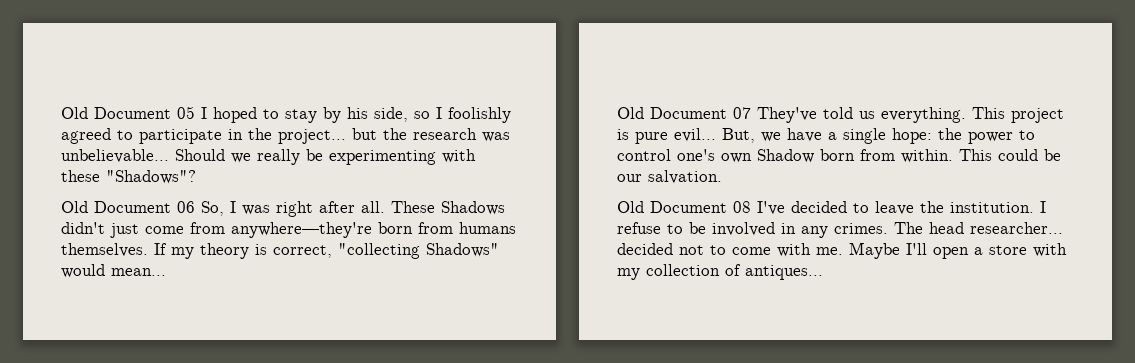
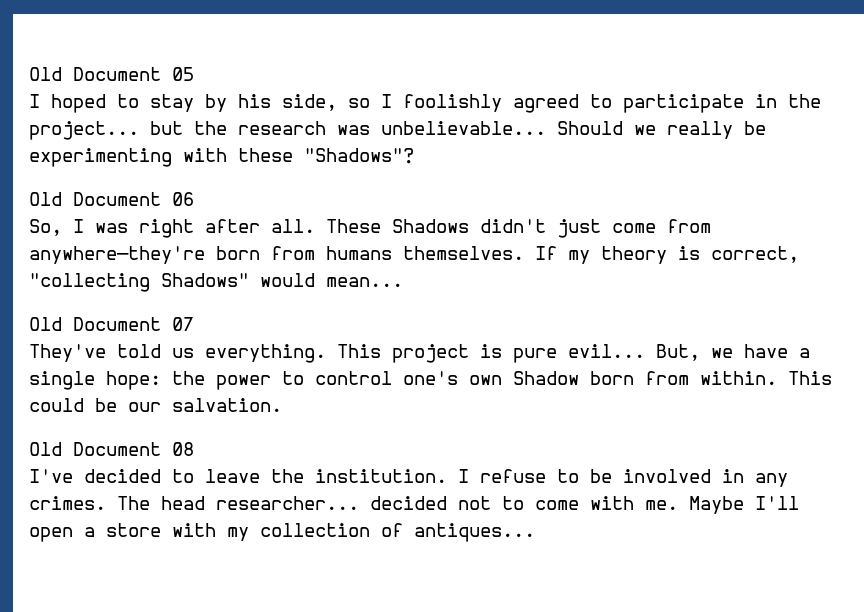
- Old Document 05 I hoped to stay by his side, so I foolishly agreed to participate in the project... but the research was unbelievable...
+ Old Document 05
+ I hoped to stay by his side, so I foolishly agreed to participate in the project... but the research was unbelievable...
- Old Document 06 So, I was right after all.
+ Old Document 06
+ So, I was right after all.
- Old Document 07 They've told us everything.
+ Old Document 07
+ They've told us everything.
- Old Document 08 I've decided to leave the institution.
+ Old Document 08
+ I've decided to leave the institution.

